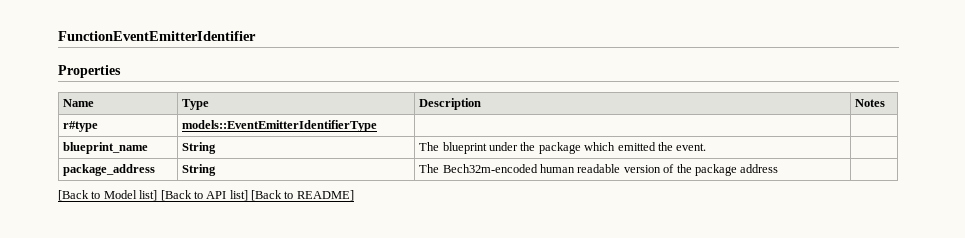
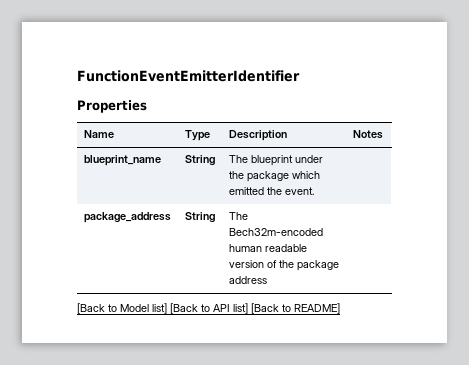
- r#type | models::EventEmitterIdentifierType | |

